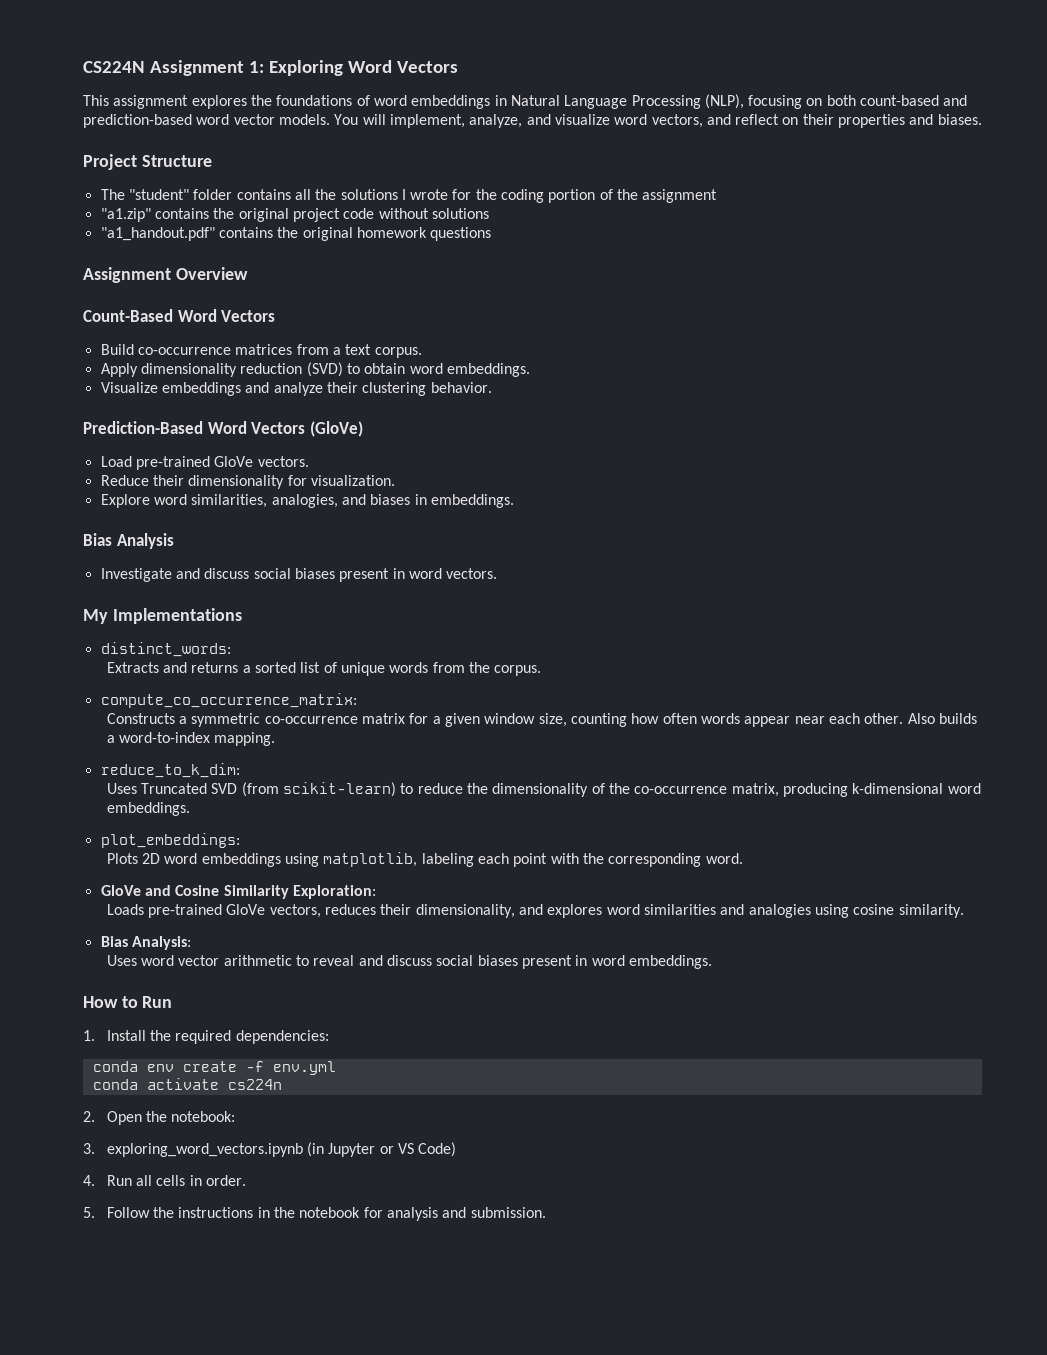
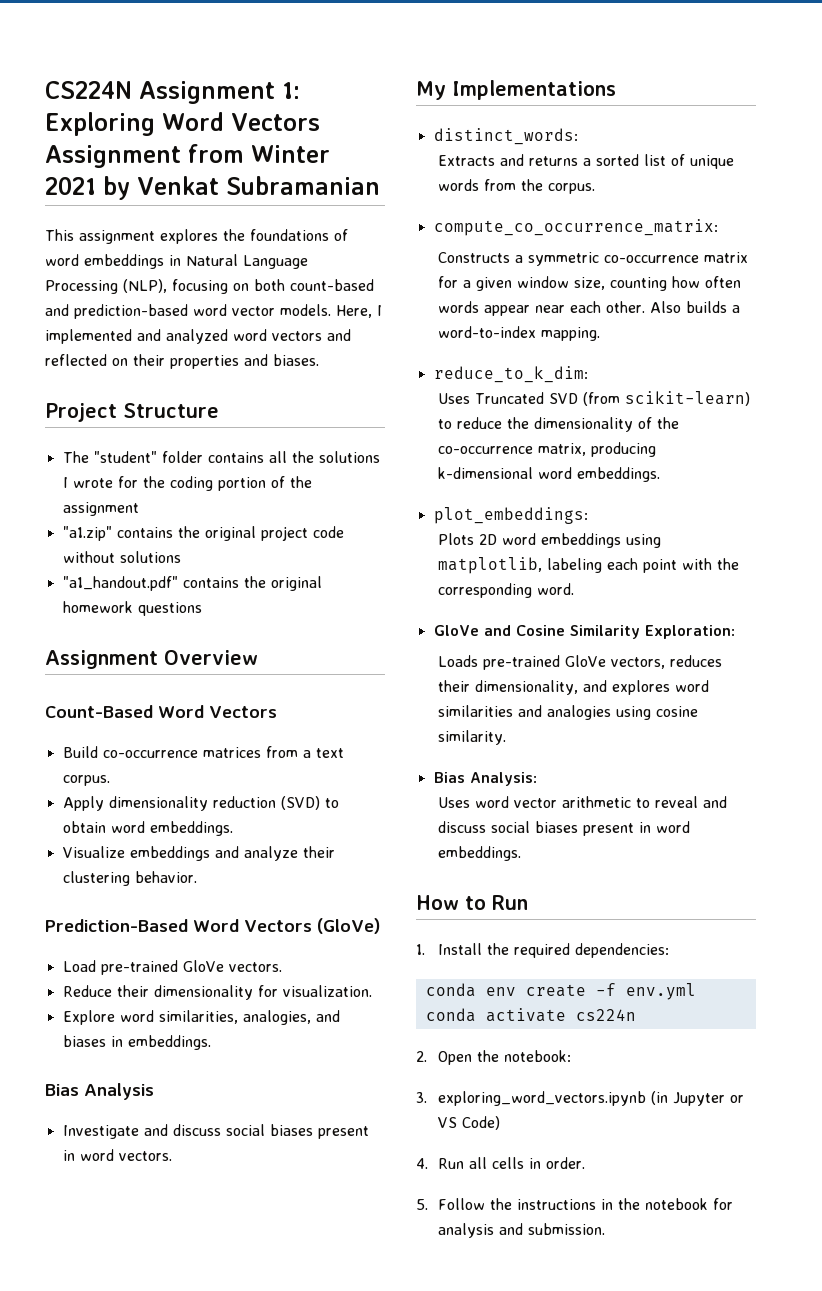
- CS224N Assignment 1: Exploring Word Vectors
+ CS224N Assignment 1: Exploring Word Vectors Assignment from Winter 2021 by Venkat Subramanian
- You will implement, analyze, and visualize word vectors, and reflect on their properties and biases.
+ Here, I implemented and analyzed word vectors and reflected on their properties and biases.

